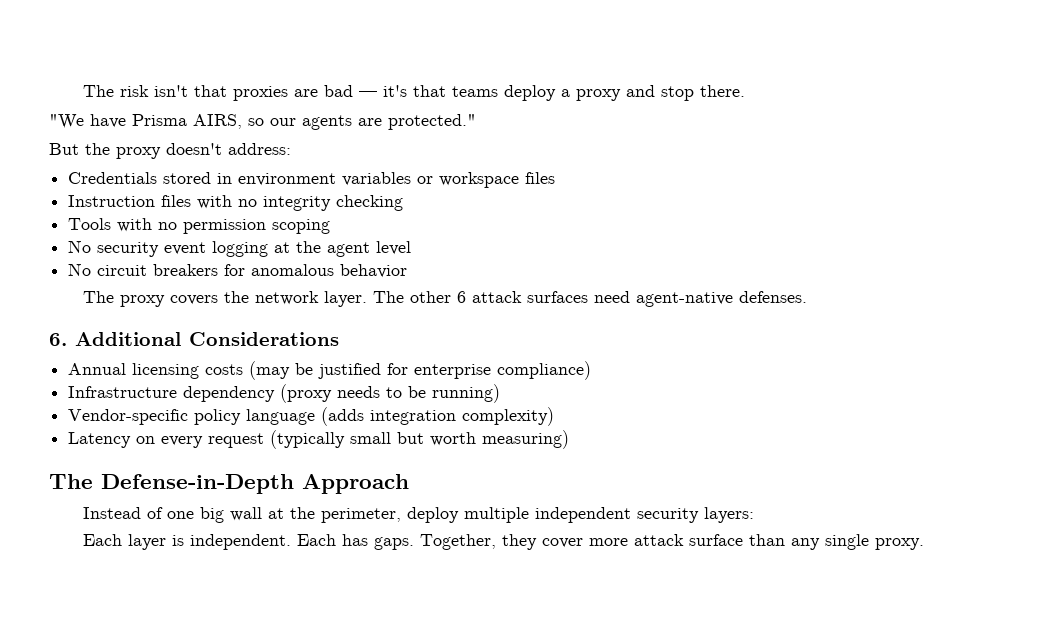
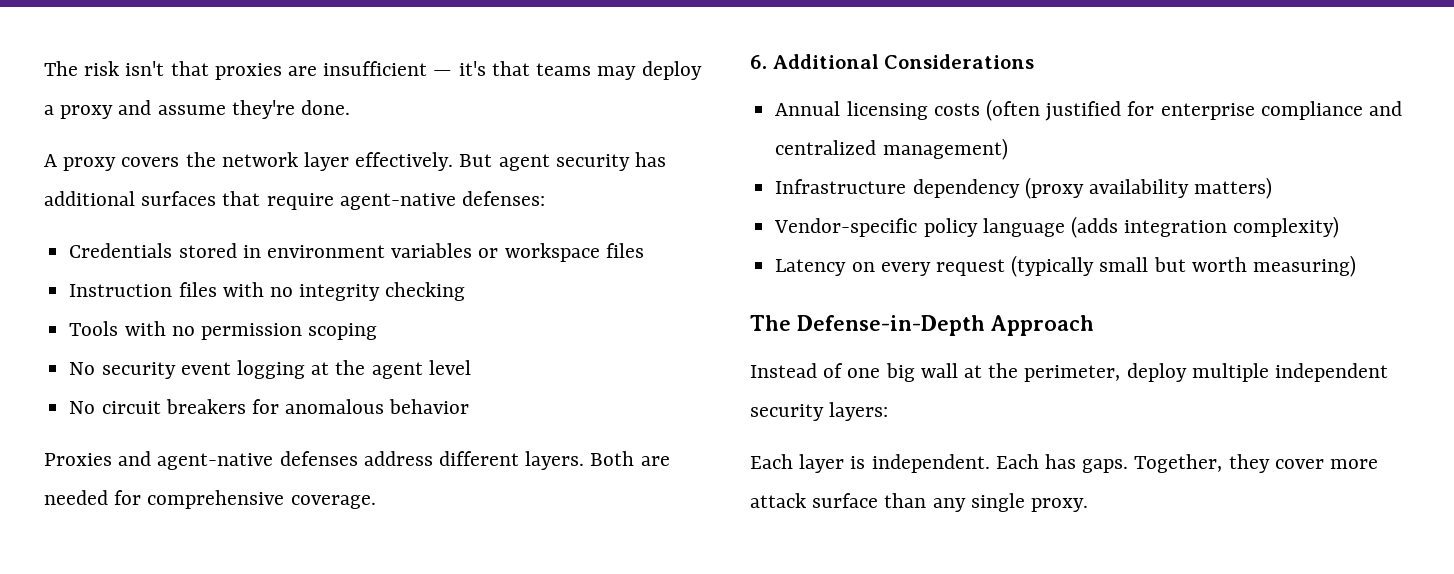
- The risk isn't that proxies are bad — it's that teams deploy a proxy and stop there.
- "We have Prisma AIRS, so our agents are protected."
- But the proxy doesn't address:
+ The risk isn't that proxies are insufficient — it's that teams may deploy a proxy and assume they're done.
+ A proxy covers the network layer effectively. But agent security has additional surfaces that require agent-native defenses:
- The proxy covers the network layer. The other 6 attack surfaces need agent-native defenses.
+ Proxies and agent-native defenses address different layers. Both are needed for comprehensive coverage.
- Annual licensing costs (may be justified for enterprise compliance)
+ Annual licensing costs (often justified for enterprise compliance and centralized management)
- Infrastructure dependency (proxy needs to be running)
+ Infrastructure dependency (proxy availability matters)

